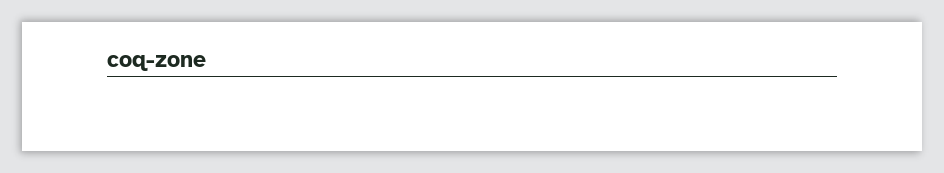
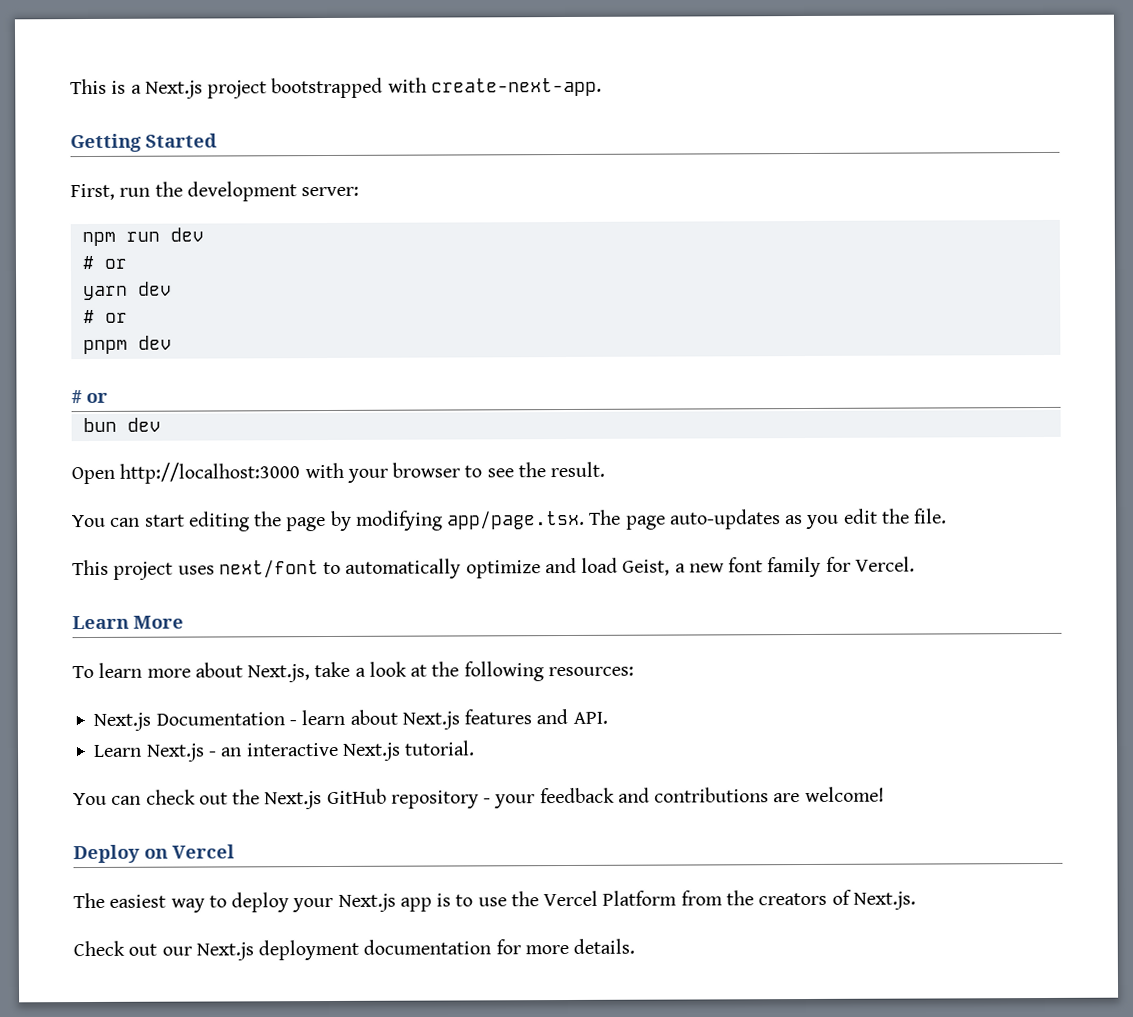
- coq-zone
+ This is a Next.js project bootstrapped with create-next-app.
+ Getting Started
+ First, run the development server:
+ npm run dev
+ # or
+ yarn dev
+ # or
+ pnpm dev
+ # or
+ bun dev
+ Open http://localhost:3000 with your browser to see the result.
+ You can start editing the page by modifying app/page.tsx. The page auto-updates as you edit the file.
+ This project uses next/font to automatically optimize and load Geist, a new font family for Vercel.
+ Learn More
+ To learn more about Next.js, take a look at the following resources:
+ Next.js Documentation - learn about Next.js features and API.
+ Learn Next.js - an interactive Next.js tutorial.
+ You can check out the Next.js GitHub repository - your feedback and contributions are welcome!
+ Deploy on Vercel
+ The easiest way to deploy your Next.js app is to use the Vercel Platform from the creators of Next.js.
+ Check out our Next.js deployment documentation for more details.

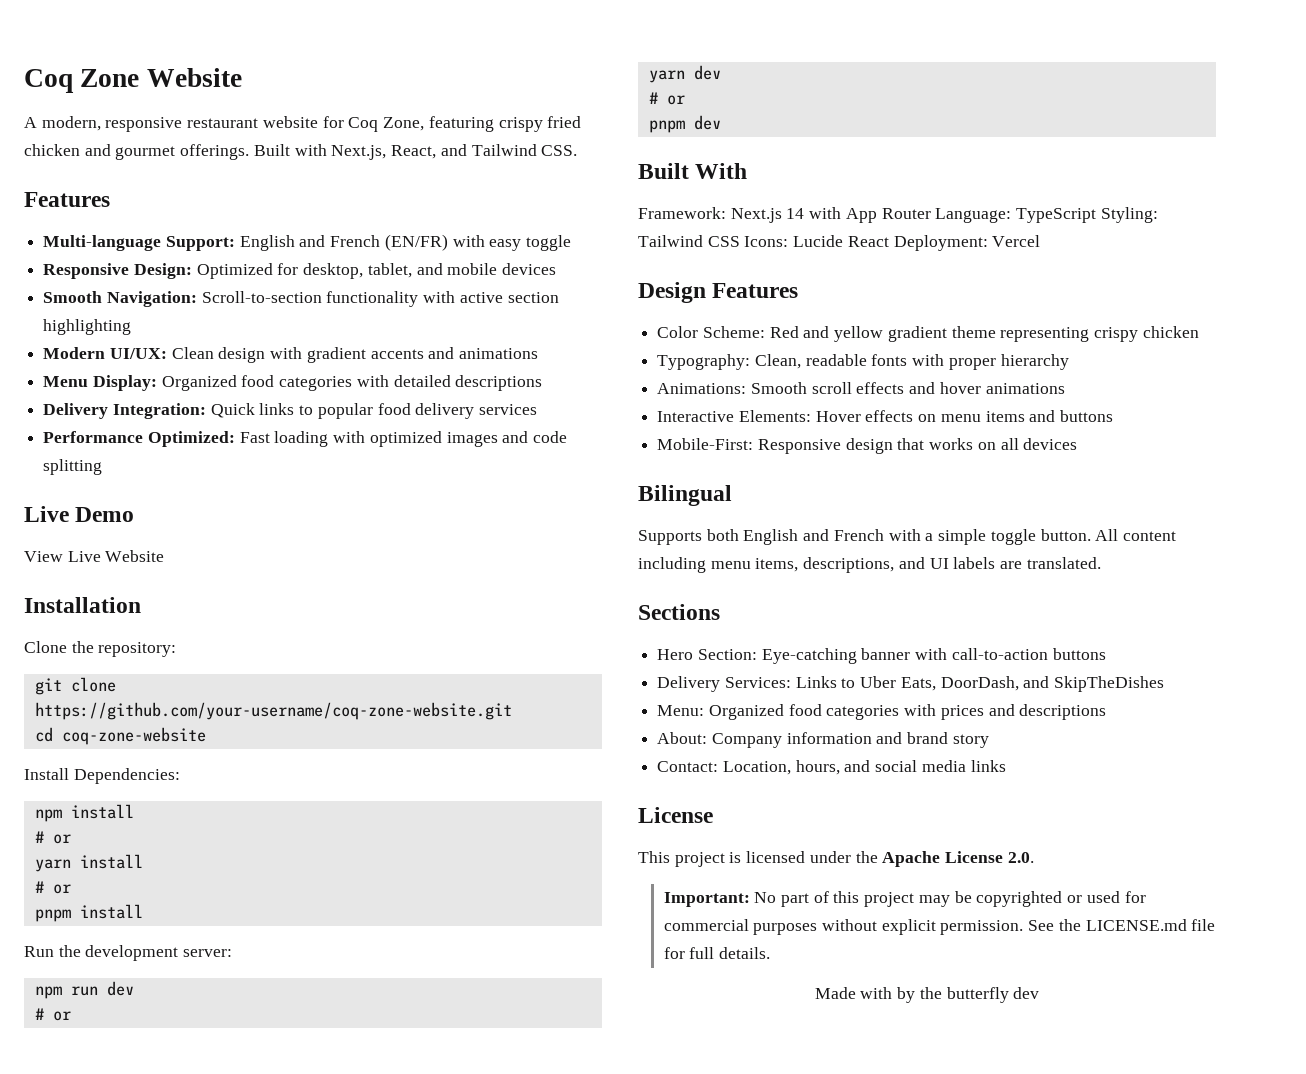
- This is a Next.js project bootstrapped with create-next-app.
- Getting Started
- First, run the development server:
+ Coq Zone Website
+ A modern, responsive restaurant website for Coq Zone, featuring crispy fried chicken and gourmet offerings. Built with Next.js, React, and Tailwind CSS.
+ Features
+ Multi-language Support: English and French (EN/FR) with easy toggle
+ Responsive Design: Optimized for desktop, tablet, and mobile devices
+ Smooth Navigation: Scroll-to-section functionality with active section highlighting
+ Modern UI/UX: Clean design with gradient accents and animations
+ Menu Display: Organized food categories with detailed descriptions
+ Delivery Integration: Quick links to popular food delivery services
+ Performance Optimized: Fast loading with optimized images and code splitting
+ Live Demo
+ View Live Website
+ Installation
+ Clone the repository:
+ git clone https://github.com/your-username/coq-zone-website.git
+ cd coq-zone-website
+ Install Dependencies:
+ npm install
+ # or
+ yarn install
+ # or
+ pnpm install
+ Run the development server:
  pnpm dev
- # or
- bun dev
- Open http://localhost:3000 with your browser to see the result.
- You can start editing the page by modifying app/page.tsx. The page auto-updates as you edit the file.
- This project uses next/font to automatically optimize and load Geist, a new font family for Vercel.
- Learn More
- To learn more about Next.js, take a look at the following resources:
- Next.js Documentation - learn about Next.js features and API.
- Learn Next.js - an interactive Next.js tutorial.
- You can check out the Next.js GitHub repository - your feedback and contributions are welcome!
- Deploy on Vercel
- The easiest way to deploy your Next.js app is to use the Vercel Platform from the creators of Next.js.
- Check out our Next.js deployment documentation for more details.
+ Built With
+ Framework: Next.js 14 with App Router Language: TypeScript Styling: Tailwind CSS Icons: Lucide React Deployment: Vercel
+ Design Features
+ Color Scheme: Red and yellow gradient theme representing crispy chicken
+ Typography: Clean, readable fonts with proper hierarchy
+ Animations: Smooth scroll effects and hover animations
+ Interactive Elements: Hover effects on menu items and buttons
+ Mobile-First: Responsive design that works on all devices
+ Bilingual
+ Supports both English and French with a simple toggle button. All content including menu items, descriptions, and UI labels are translated.
+ Sections
+ Hero Section: Eye-catching banner with call-to-action buttons
+ Delivery Services: Links to Uber Eats, DoorDash, and SkipTheDishes
+ Menu: Organized food categories with prices and descriptions
+ About: Company information and brand story
+ Contact: Location, hours, and social media links
+ License
+ This project is licensed under the Apache License 2.0.
+ Important: No part of this project may be copyrighted or used for commercial purposes without explicit permission. See the LICENSE.md file for full details.
+ Made with by the butterfly dev

